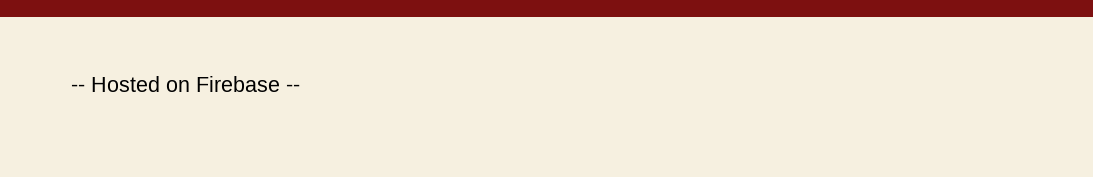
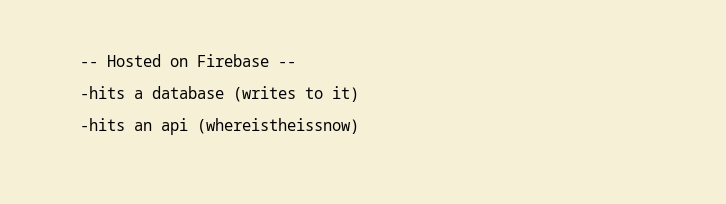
+ -hits a database (writes to it)
+ -hits an api (whereistheissnow)

